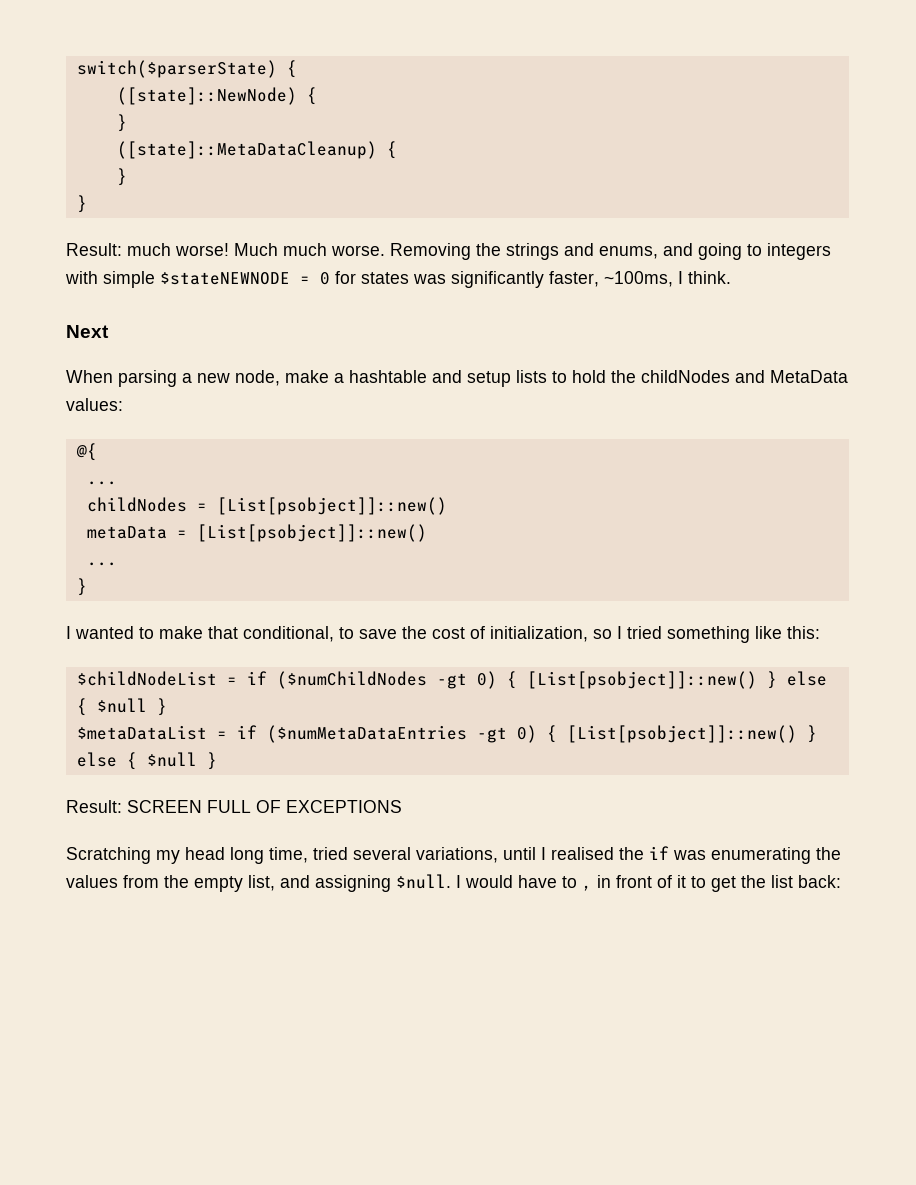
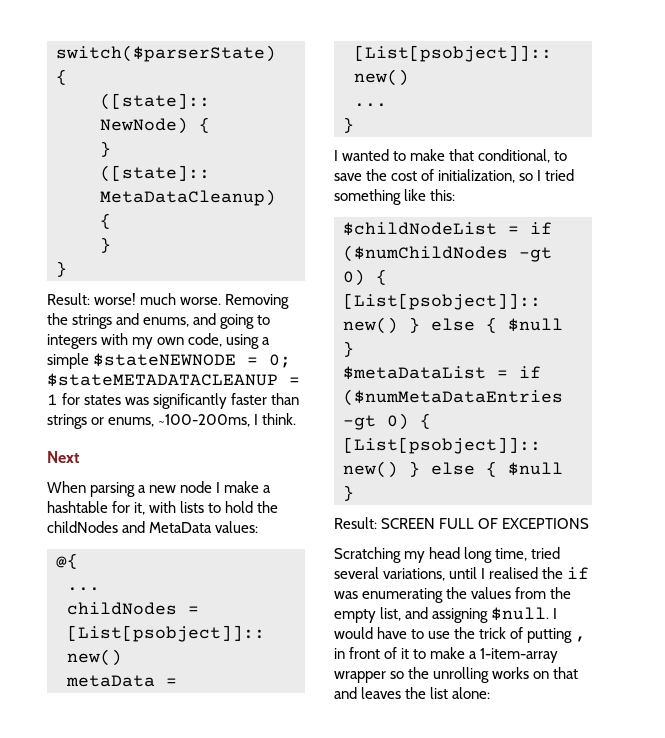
- Result: much worse! Much much worse.
+ Result: worse! much worse.
- Removing the strings and enums, and going to integers with simple $stateNEWNODE = 0 for states was significantly faster, ~100ms, I think.
+ Removing the strings and enums, and going to integers with my own code, using a simple $stateNEWNODE = 0; $stateMETADATACLEANUP = 1 for states was significantly faster than strings or enums, ~100-200ms, I think.
- When parsing a new node, make a hashtable and setup lists to hold the childNodes and MetaData values:
+ When parsing a new node I make a hashtable for it, with lists to hold the childNodes and MetaData values:
- I would have to , in front of it to get the list back:
+ I would have to use the trick of putting , in front of it to make a 1-item-array wrapper so the unrolling works on that and leaves the list alone:

